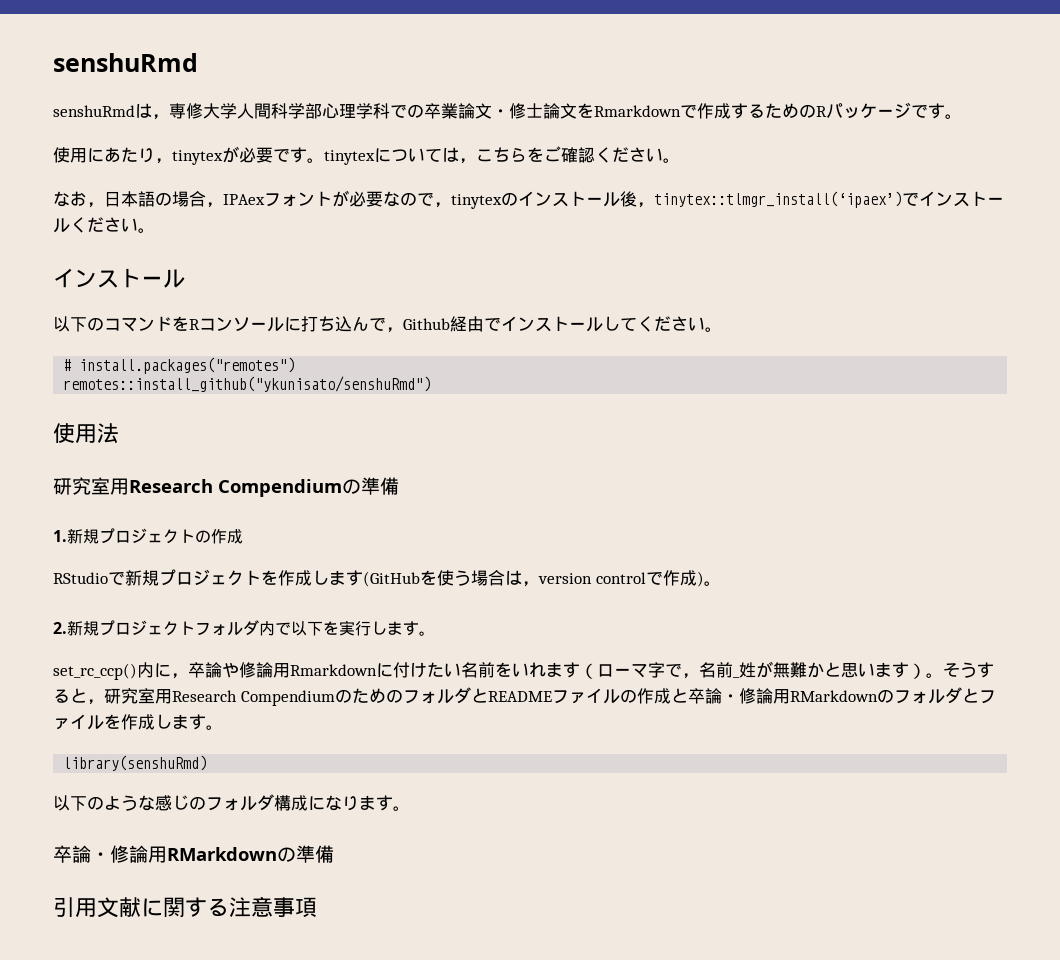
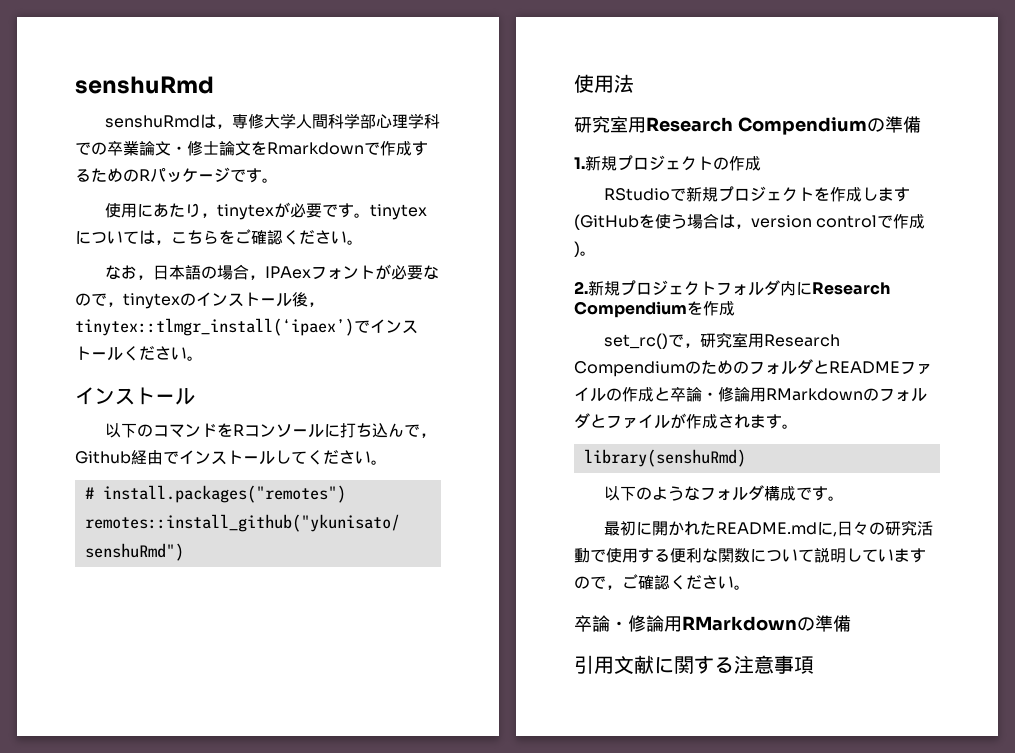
- 2.新規プロジェクトフォルダ内で以下を実行します。
- set_rc_ccp()内に，卒論や修論用Rmarkdownに付けたい名前をいれます（ローマ字で，名前_姓が無難かと思います）。そうすると，研究室用Research CompendiumのためのフォルダとREADMEファイルの作成と卒論・修論用RMarkdownのフォルダとファイルを作成します。
+ 2.新規プロジェクトフォルダ内にResearch Compendiumを作成
+ set_rc()で，研究室用Research CompendiumのためのフォルダとREADMEファイルの作成と卒論・修論用RMarkdownのフォルダとファイルが作成されます。
- 以下のような感じのフォルダ構成になります。
+ 以下のようなフォルダ構成です。
+ 最初に開かれたREADME.mdに,日々の研究活動で使用する便利な関数について説明していますので，ご確認ください。

